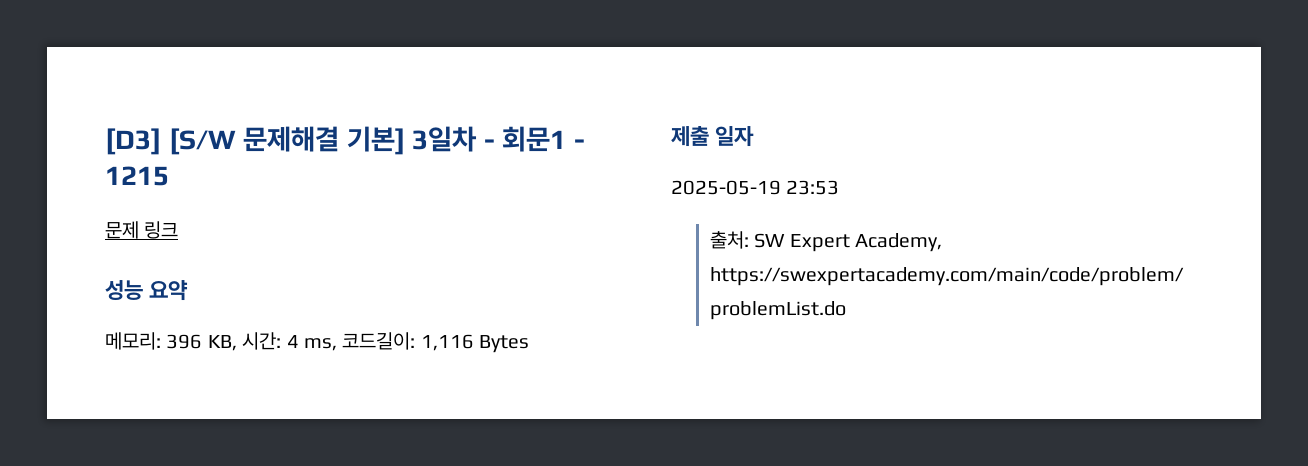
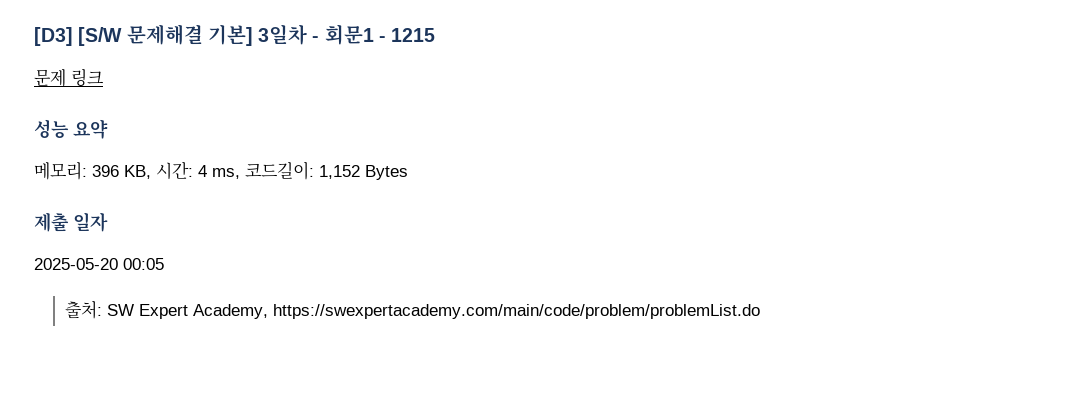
- 메모리: 396 KB, 시간: 4 ms, 코드길이: 1,116 Bytes
+ 메모리: 396 KB, 시간: 4 ms, 코드길이: 1,152 Bytes
- 2025-05-19 23:53
+ 2025-05-20 00:05

